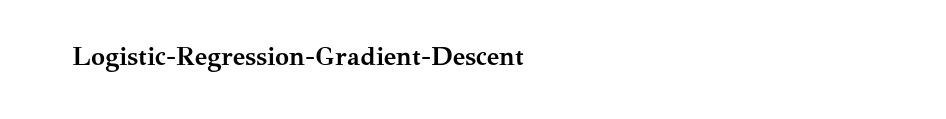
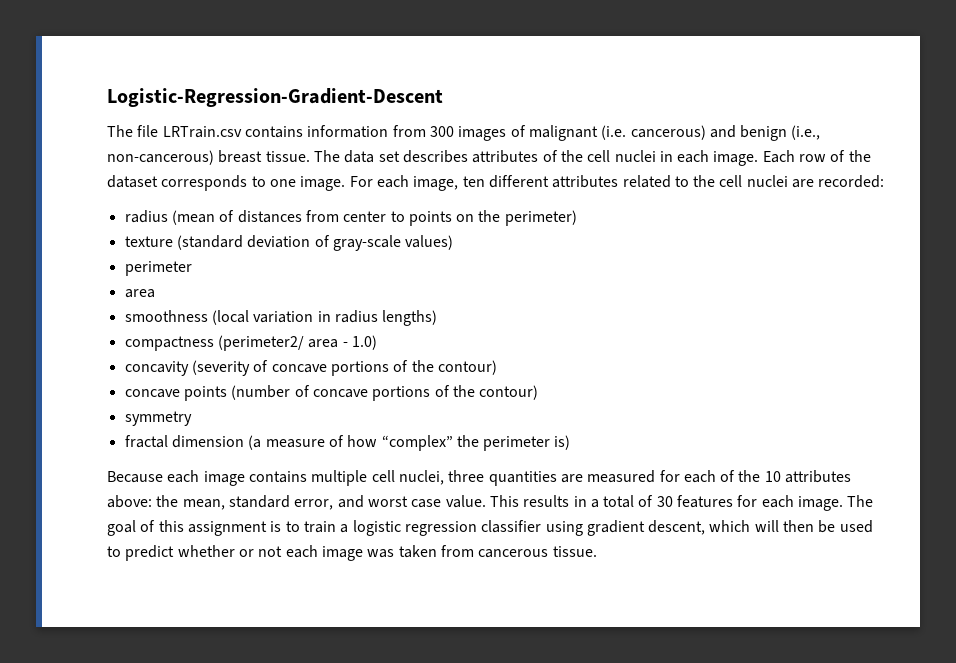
+ The file LRTrain.csv contains information from 300 images of malignant (i.e. cancerous) and benign (i.e., non-cancerous) breast tissue. The data set describes attributes of the cell nuclei in each image. Each row of the dataset corresponds to one image. For each image, ten different attributes related to the cell nuclei are recorded:
+ radius (mean of distances from center to points on the perimeter)
+ texture (standard deviation of gray-scale values)
+ perimeter
+ area
+ smoothness (local variation in radius lengths)
+ compactness (perimeter2/ area - 1.0)
+ concavity (severity of concave portions of the contour)
+ concave points (number of concave portions of the contour)
+ symmetry
+ fractal dimension (a measure of how “complex” the perimeter is)
+ Because each image contains multiple cell nuclei, three quantities are measured for each of the 10 attributes above: the mean, standard error, and worst case value. This results in a total of 30 features for each image. The goal of this assignment is to train a logistic regression classifier using gradient descent, which will then be used to predict whether or not each image was taken from cancerous tissue.

